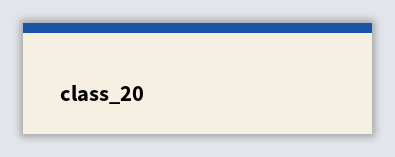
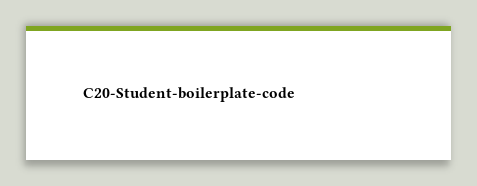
- class_20
+ C20-Student-boilerplate-code

